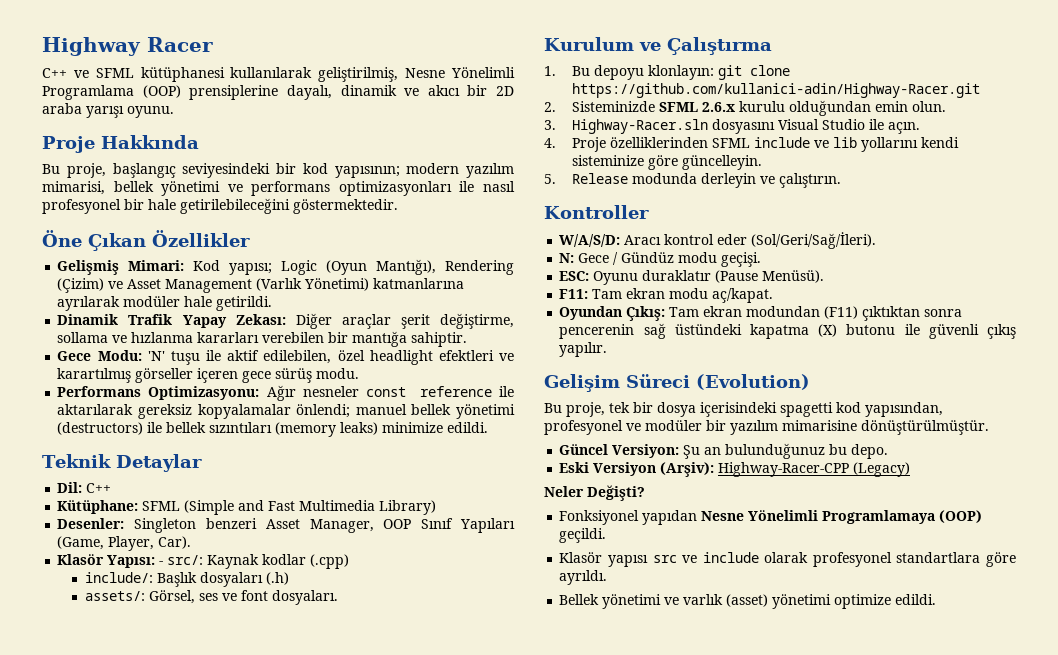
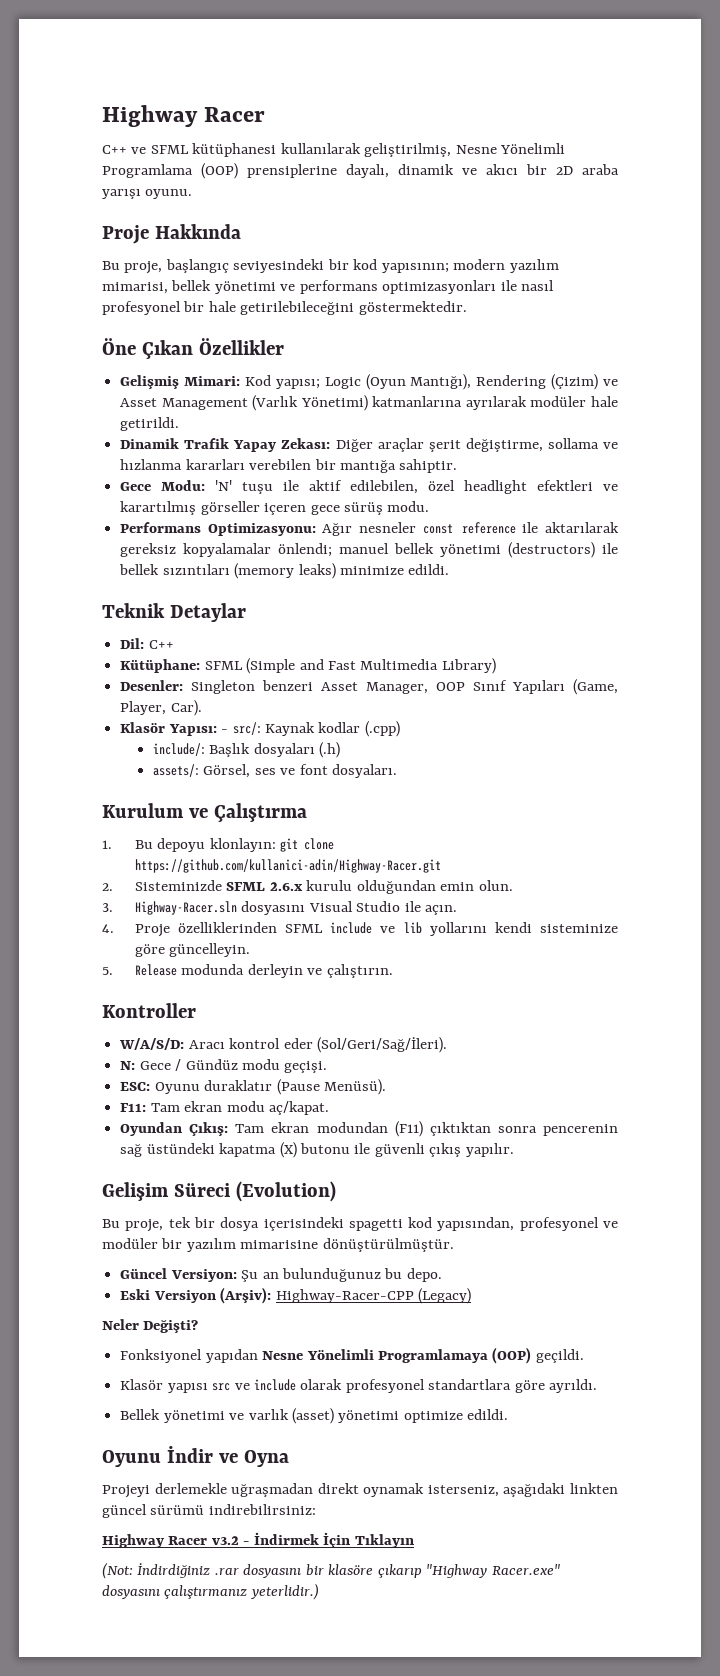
+ Oyunu İndir ve Oyna
+ Projeyi derlemekle uğraşmadan direkt oynamak isterseniz, aşağıdaki linkten güncel sürümü indirebilirsiniz:
+ Highway Racer v3.2 - İndirmek İçin Tıklayın
+ (Not: İndirdiğiniz .rar dosyasını bir klasöre çıkarıp "Highway Racer.exe" dosyasını çalıştırmanız yeterlidir.)

